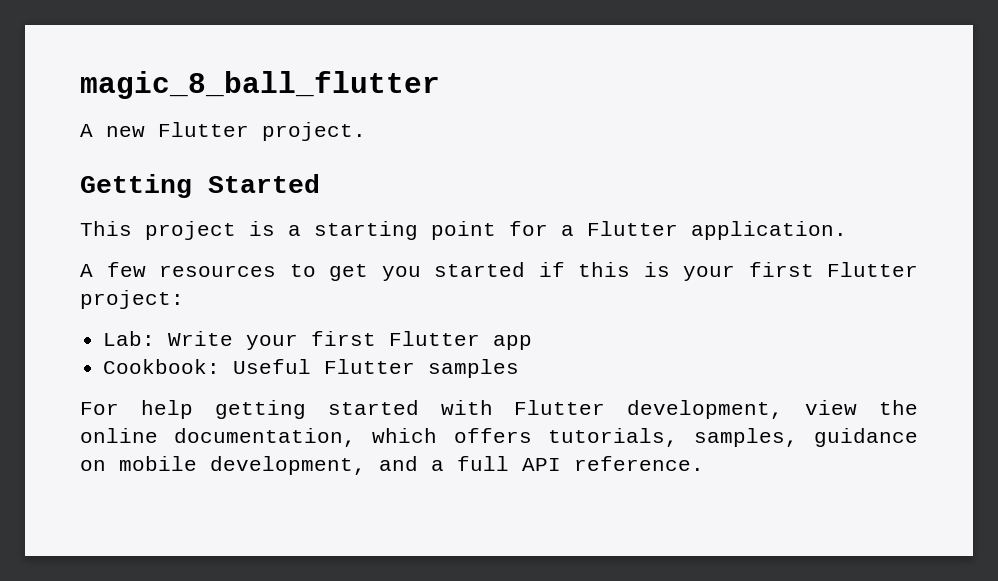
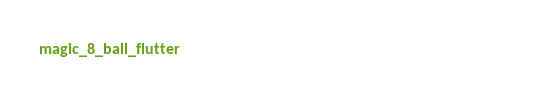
- A new Flutter project.
- Getting Started
- This project is a starting point for a Flutter application.
- A few resources to get you started if this is your first Flutter project:
- Lab: Write your first Flutter app
- Cookbook: Useful Flutter samples
- For help getting started with Flutter development, view the online documentation, which offers tutorials, samples, guidance on mobile development, and a full API reference.

